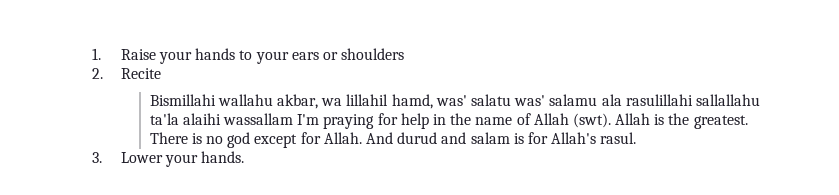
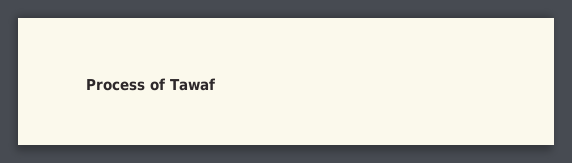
- 1. Raise your hands to your ears or shoulders
- 2. Recite
- Bismillahi wallahu akbar, wa lillahil hamd, was' salatu was' salamu ala rasulillahi sallallahu ta'la alaihi wassallam I'm praying for help in the name of Allah (swt). Allah is the greatest. There is no god except for Allah. And durud and salam is for Allah's rasul.
- 3. Lower your hands.
+ Process of Tawaf

